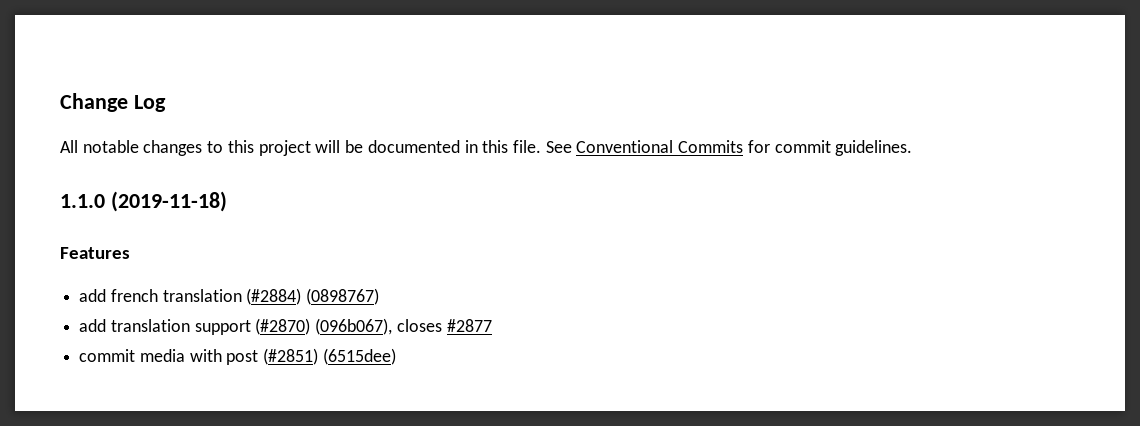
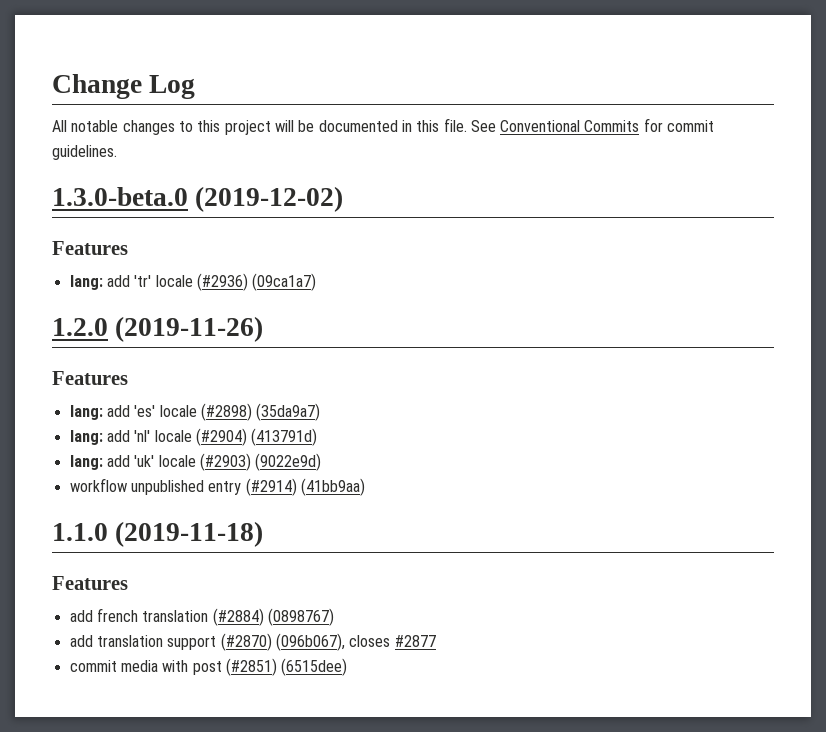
+ 1.3.0-beta.0 (2019-12-02)
+ Features
+ lang: add 'tr' locale (#2936) (09ca1a7)
+ 1.2.0 (2019-11-26)
+ Features
+ lang: add 'es' locale (#2898) (35da9a7)
+ lang: add 'nl' locale (#2904) (413791d)
+ lang: add 'uk' locale (#2903) (9022e9d)
+ workflow unpublished entry (#2914) (41bb9aa)

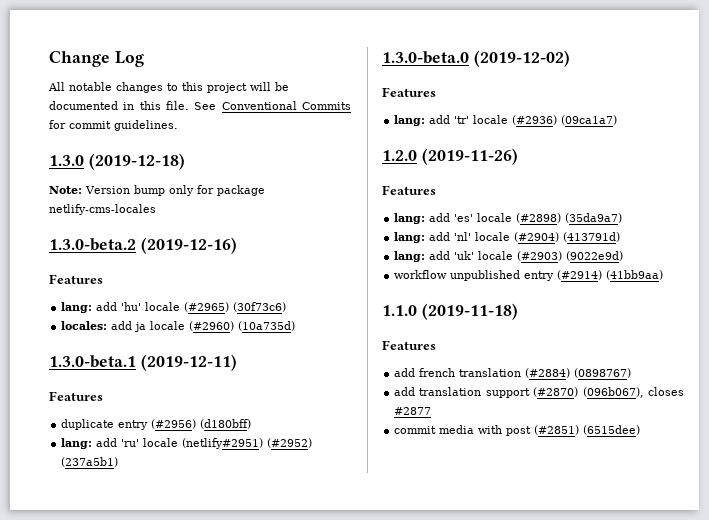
+ 1.3.0 (2019-12-18)
+ Note: Version bump only for package netlify-cms-locales
+ 1.3.0-beta.2 (2019-12-16)
+ Features
+ lang: add 'hu' locale (#2965) (30f73c6)
+ locales: add ja locale (#2960) (10a735d)
+ 1.3.0-beta.1 (2019-12-11)
+ Features
+ duplicate entry (#2956) (d180bff)
+ lang: add 'ru' locale (netlify#2951) (#2952) (237a5b1)

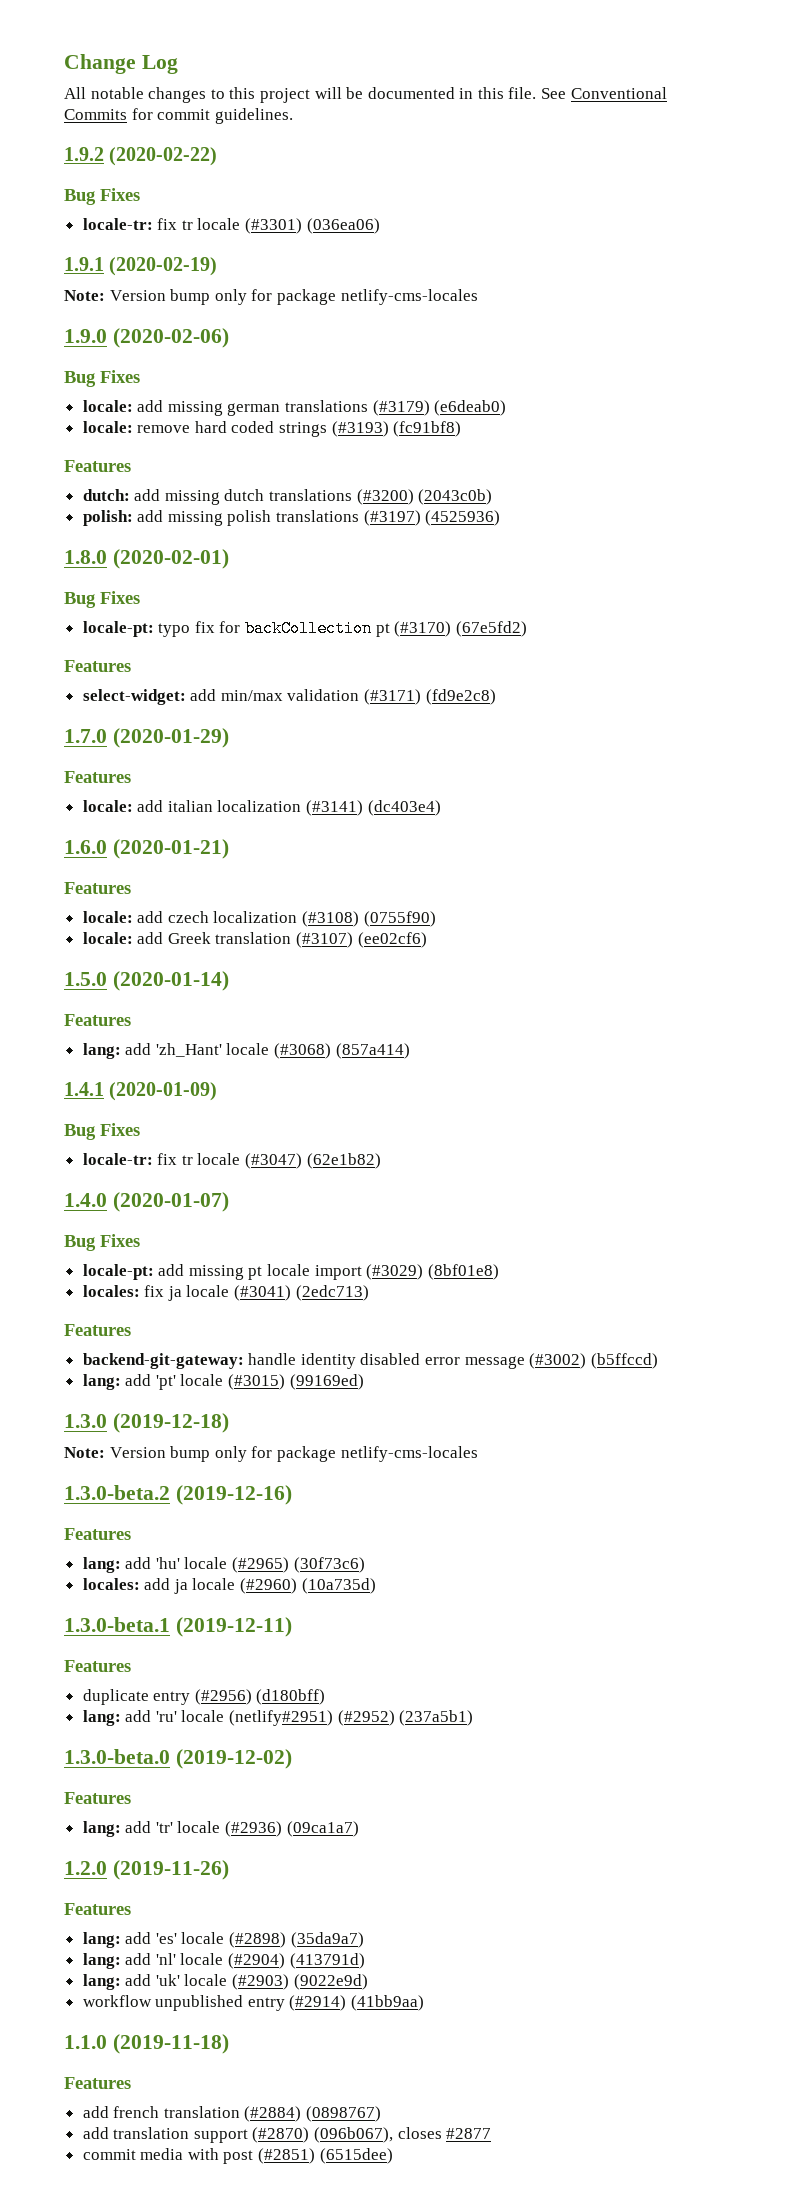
+ 1.9.2 (2020-02-22)
+ Bug Fixes
+ locale-tr: fix tr locale (#3301) (036ea06)
+ 1.9.1 (2020-02-19)
+ Note: Version bump only for package netlify-cms-locales
+ 1.9.0 (2020-02-06)
+ Bug Fixes
+ locale: add missing german translations (#3179) (e6deab0)
+ locale: remove hard coded strings (#3193) (fc91bf8)
+ Features
+ dutch: add missing dutch translations (#3200) (2043c0b)
+ polish: add missing polish translations (#3197) (4525936)
+ 1.8.0 (2020-02-01)
+ Bug Fixes
+ locale-pt: typo fix for backCollection pt (#3170) (67e5fd2)
+ Features
+ select-widget: add min/max validation (#3171) (fd9e2c8)
+ 1.7.0 (2020-01-29)
+ Features
+ locale: add italian localization (#3141) (dc403e4)
+ 1.6.0 (2020-01-21)
+ Features
+ locale: add czech localization (#3108) (0755f90)
+ locale: add Greek translation (#3107) (ee02cf6)
+ 1.5.0 (2020-01-14)
+ Features
+ lang: add 'zh_Hant' locale (#3068) (857a414)
+ 1.4.1 (2020-01-09)
+ Bug Fixes
+ locale-tr: fix tr locale (#3047) (62e1b82)
+ 1.4.0 (2020-01-07)
+ Bug Fixes
+ locale-pt: add missing pt locale import (#3029) (8bf01e8)
+ locales: fix ja locale (#3041) (2edc713)
+ Features
+ backend-git-gateway: handle identity disabled error message (#3002) (b5ffccd)
+ lang: add 'pt' locale (#3015) (99169ed)

